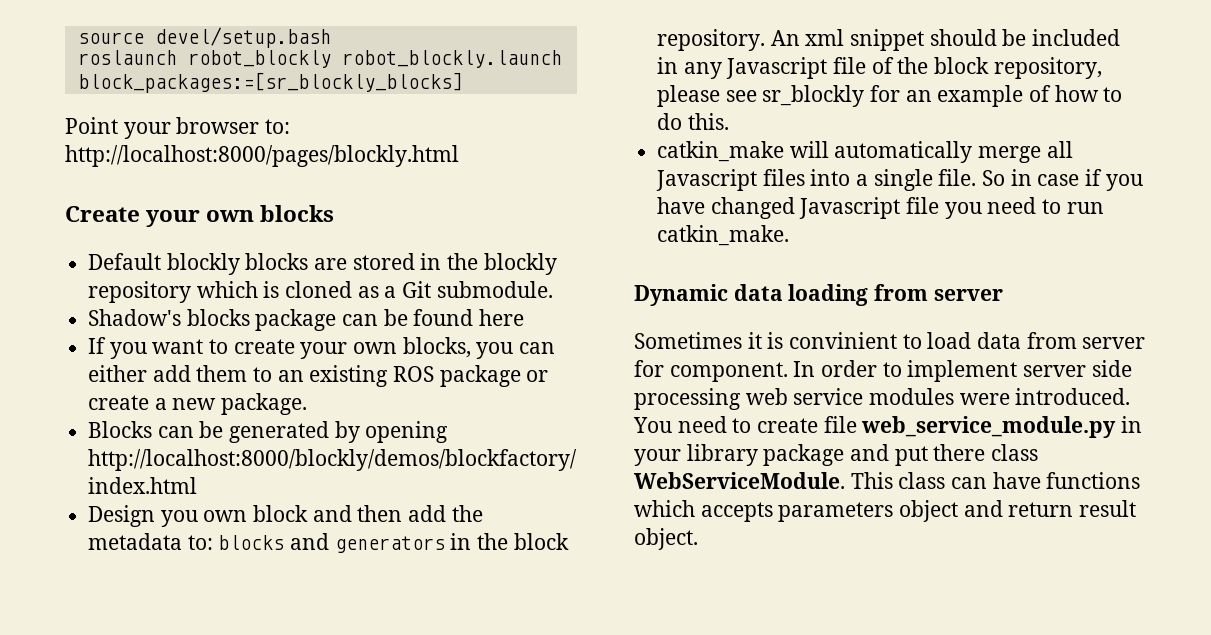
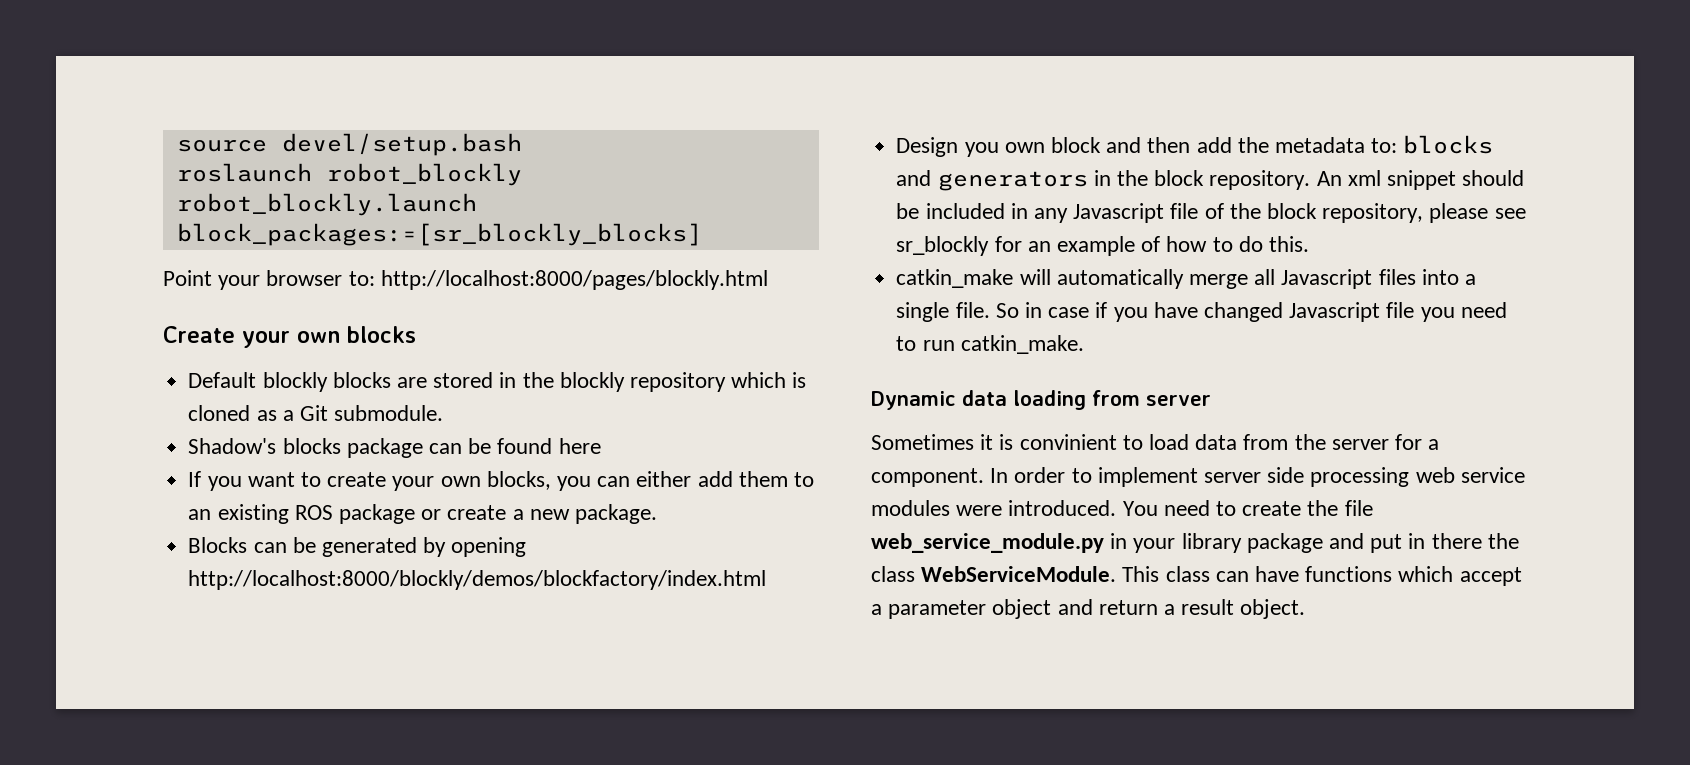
- Sometimes it is convinient to load data from server for component.
+ Sometimes it is convinient to load data from the server for a component.
- You need to create file web_service_module.py in your library package and put there class WebServiceModule.
+ You need to create the file web_service_module.py in your library package and put in there the class WebServiceModule.
- This class can have functions which accepts parameters object and return result object.
+ This class can have functions which accept a parameter object and return a result object.

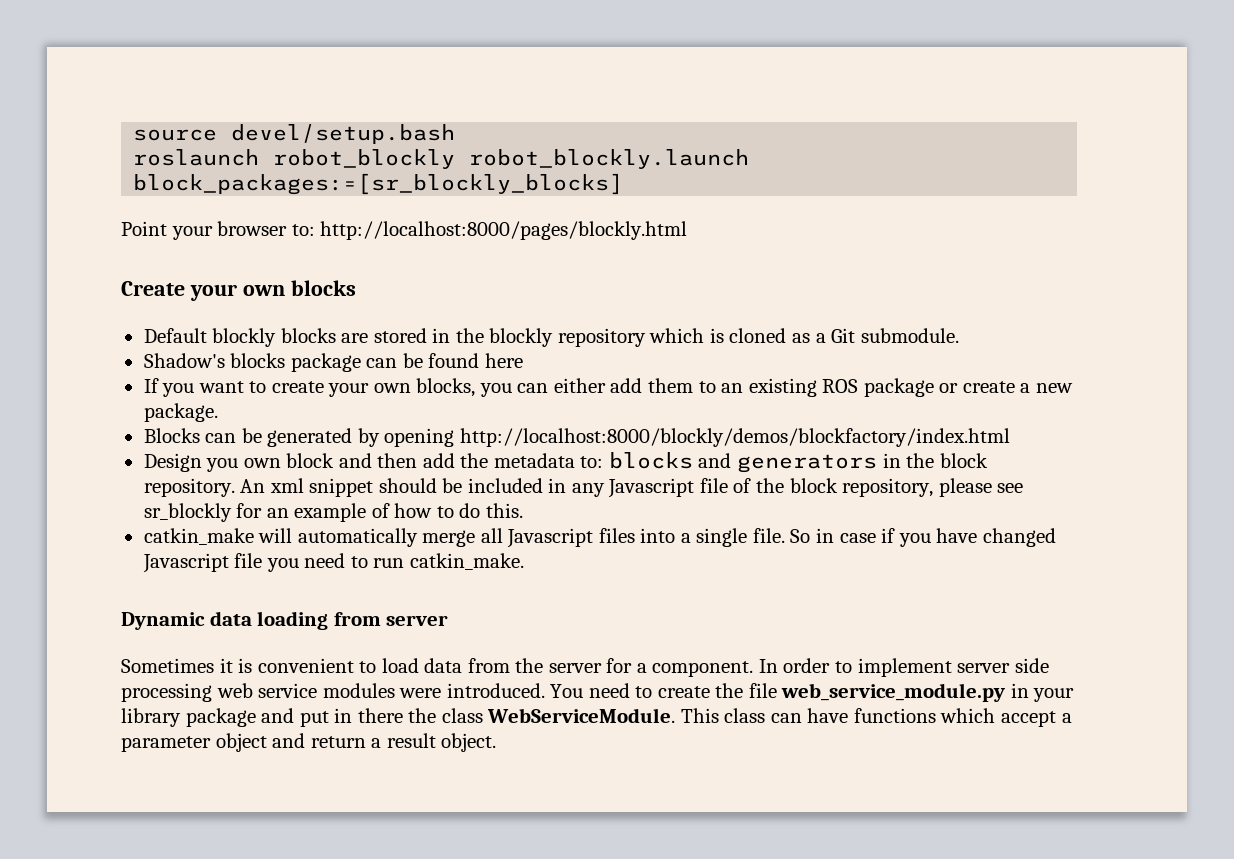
- Sometimes it is convinient to load data from the server for a component.
+ Sometimes it is convenient to load data from the server for a component.

